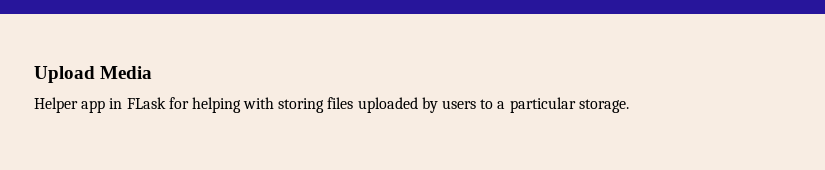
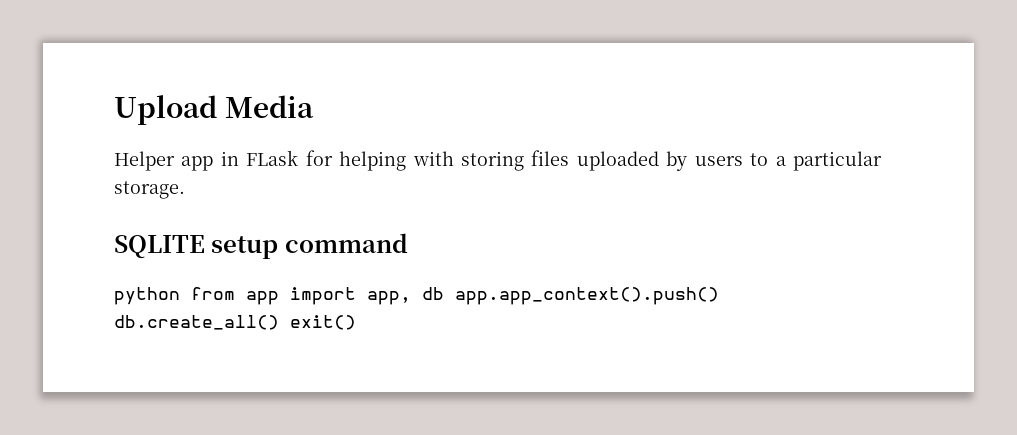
+ SQLITE setup command
+ python from app import app, db app.app_context().push() db.create_all() exit()

